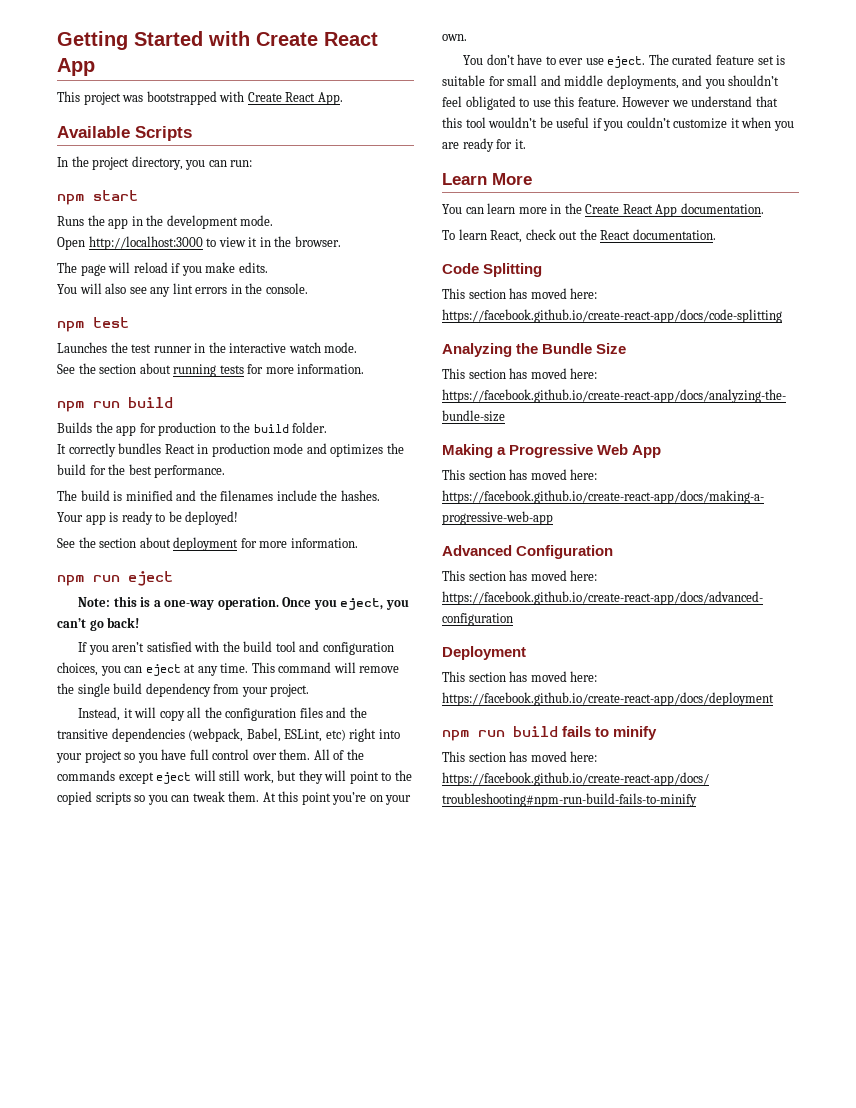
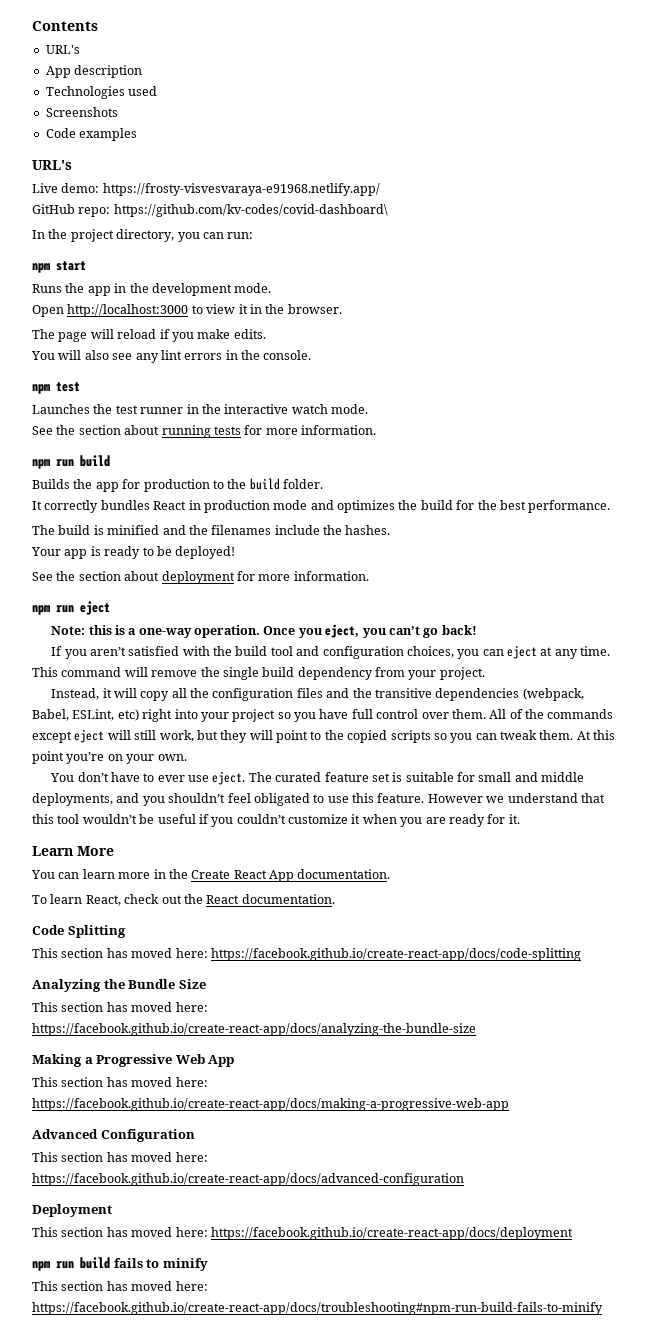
- Getting Started with Create React App
- This project was bootstrapped with Create React App.
- Available Scripts
+ Contents
+ URL's
+ App description
+ Technologies used
+ Screenshots
+ Code examples
+ URL's
+ Live demo: https://frosty-visvesvaraya-e91968.netlify.app/
+ GitHub repo: https://github.com/kv-codes/covid-dashboard\

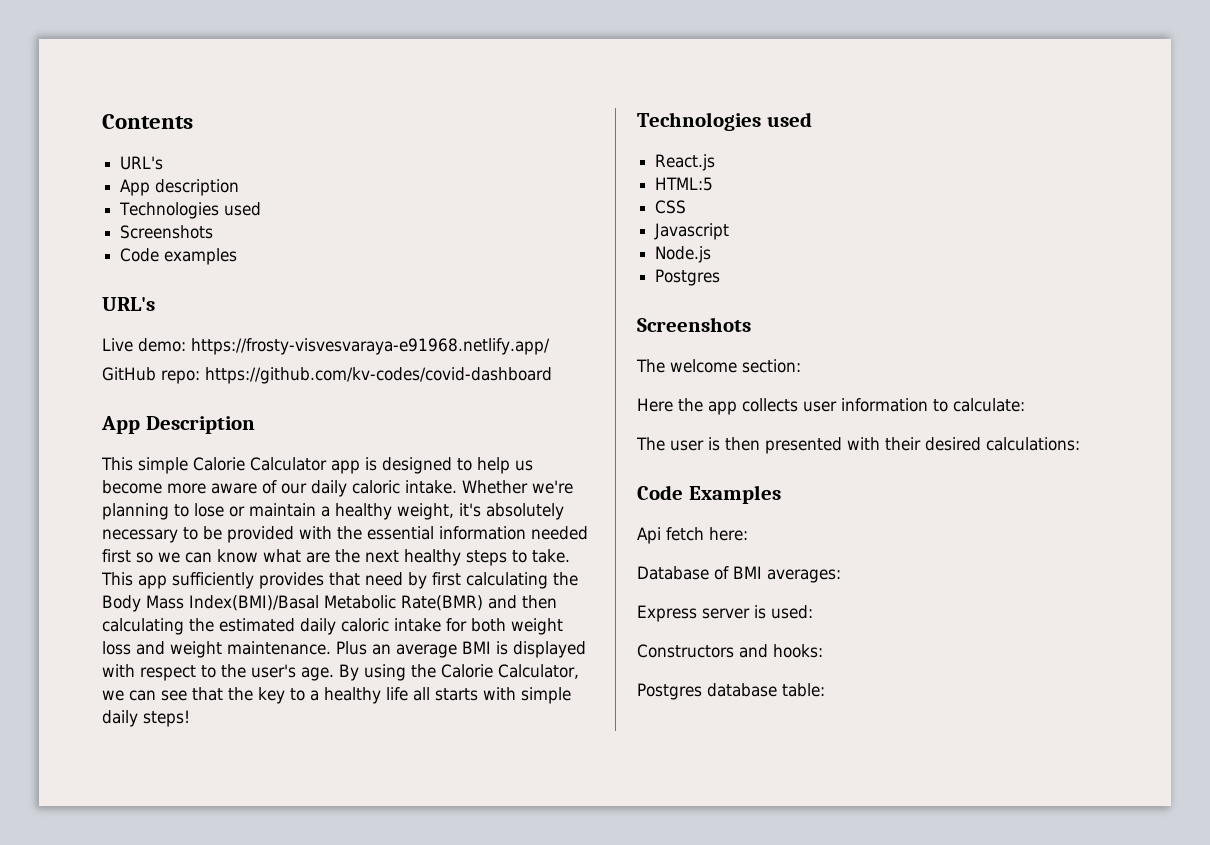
- GitHub repo: https://github.com/kv-codes/covid-dashboard\
- In the project directory, you can run:
- npm start
- Runs the app in the development mode.
- Open http://localhost:3000 to view it in the browser.
- The page will reload if you make edits.
- You will also see any lint errors in the console.
- npm test
- Launches the test runner in the interactive watch mode.
- See the section about running tests for more information.
- npm run build
- Builds the app for production to the build folder.
- It correctly bundles React in production mode and optimizes the build for the best performance.
- The build is minified and the filenames include the hashes.
- Your app is ready to be deployed!
- See the section about deployment for more information.
- npm run eject
- Note: this is a one-way operation. Once you eject, you can’t go back!
- If you aren’t satisfied with the build tool and configuration choices, you can eject at any time. This command will remove the single build dependency from your project.
- Instead, it will copy all the configuration files and the transitive dependencies (webpack, Babel, ESLint, etc) right into your project so you have full control over them. All of the commands except eject will still work, but they will point to the copied scripts so you can tweak them. At this point you’re on your own.
- You don’t have to ever use eject. The curated feature set is suitable for small and middle deployments, and you shouldn’t feel obligated to use this feature. However we understand that this tool wouldn’t be useful if you couldn’t customize it when you are ready for it.
- Learn More
- You can learn more in the Create React App documentation.
- To learn React, check out the React documentation.
- Code Splitting
- This section has moved here: https://facebook.github.io/create-react-app/docs/code-splitting
- Analyzing the Bundle Size
- This section has moved here: https://facebook.github.io/create-react-app/docs/analyzing-the-bundle-size
- Making a Progressive Web App
- This section has moved here: https://facebook.github.io/create-react-app/docs/making-a-progressive-web-app
- Advanced Configuration
- This section has moved here: https://facebook.github.io/create-react-app/docs/advanced-configuration
- Deployment
- This section has moved here: https://facebook.github.io/create-react-app/docs/deployment
- npm run build fails to minify
- This section has moved here: https://facebook.github.io/create-react-app/docs/troubleshooting#npm-run-build-fails-to-minify
+ GitHub repo: https://github.com/kv-codes/covid-dashboard
+ App Description
+ This simple Calorie Calculator app is designed to help us become more aware of our daily caloric intake. Whether we're planning to lose or maintain a healthy weight, it's absolutely necessary to be provided with the essential information needed first so we can know what are the next healthy steps to take. This app sufficiently provides that need by first calculating the Body Mass Index(BMI)/Basal Metabolic Rate(BMR) and then calculating the estimated daily caloric intake for both weight loss and weight maintenance. Plus an average BMI is displayed with respect to the user's age. By using the Calorie Calculator, we can see that the key to a healthy life all starts with simple daily steps!
+ Technologies used
+ React.js
+ HTML:5
+ CSS
+ Javascript
+ Node.js
+ Postgres
+ Screenshots
+ The welcome section:
+ Here the app collects user information to calculate:
+ The user is then presented with their desired calculations:
+ Code Examples
+ Api fetch here:
+ Database of BMI averages:
+ Express server is used:
+ Constructors and hooks:
+ Postgres database table:

